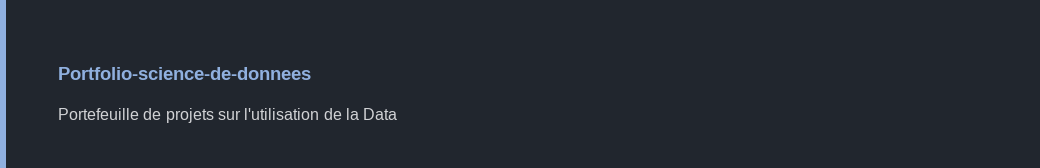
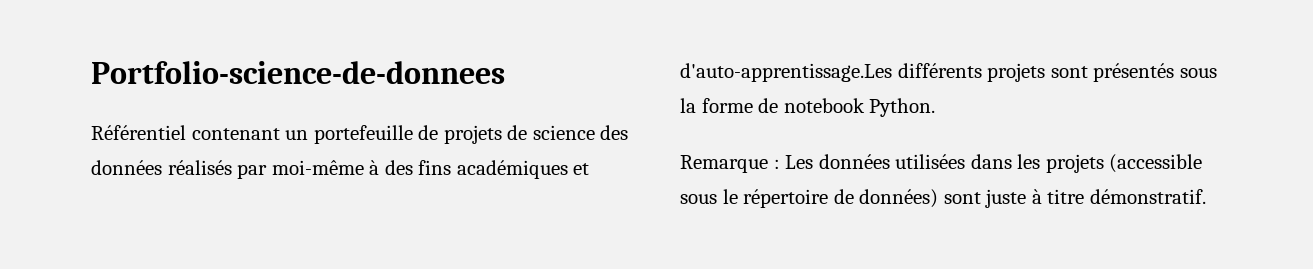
- Portefeuille de projets sur l'utilisation de la Data
+ Référentiel contenant un portefeuille de projets de science des données réalisés par moi-même à des fins académiques et d'auto-apprentissage.Les différents projets sont présentés sous la forme de notebook Python.
+ Remarque : Les données utilisées dans les projets (accessible sous le répertoire de données) sont juste à titre démonstratif.

